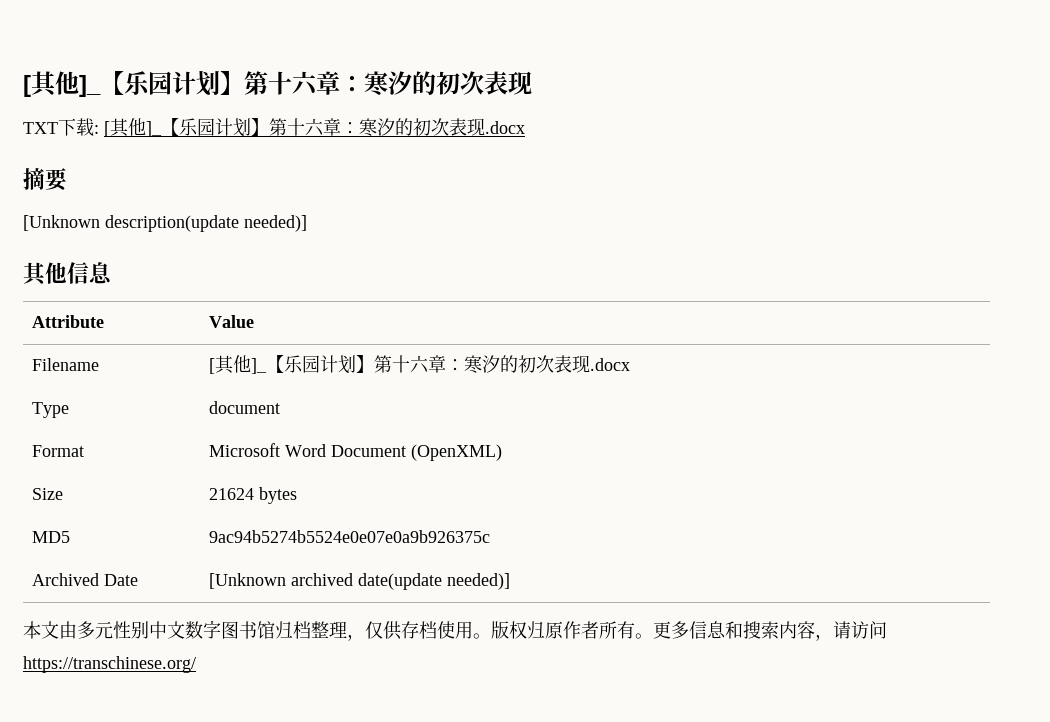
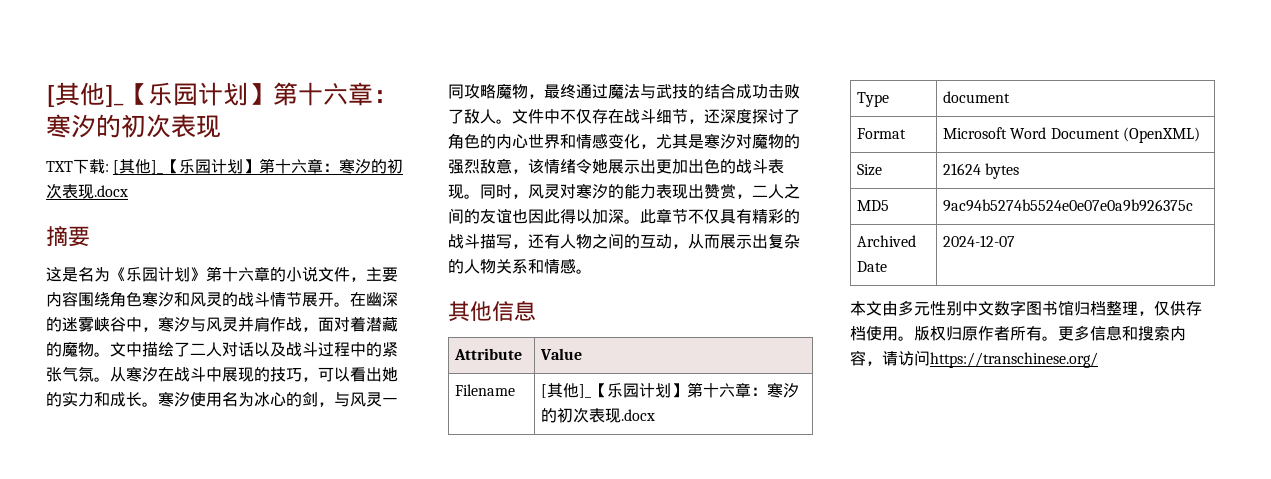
- [Unknown description(update needed)]
+ 这是名为《乐园计划》第十六章的小说文件，主要内容围绕角色寒汐和风灵的战斗情节展开。在幽深的迷雾峡谷中，寒汐与风灵并肩作战，面对着潜藏的魔物。文中描绘了二人对话以及战斗过程中的紧张气氛。从寒汐在战斗中展现的技巧，可以看出她的实力和成长。寒汐使用名为冰心的剑，与风灵一同攻略魔物，最终通过魔法与武技的结合成功击败了敌人。文件中不仅存在战斗细节，还深度探讨了角色的内心世界和情感变化，尤其是寒汐对魔物的强烈敌意，该情绪令她展示出更加出色的战斗表现。同时，风灵对寒汐的能力表现出赞赏，二人之间的友谊也因此得以加深。此章节不仅具有精彩的战斗描写，还有人物之间的互动，从而展示出复杂的人物关系和情感。
- Archived Date | [Unknown archived date(update needed)]
+ Archived Date | 2024-12-07

